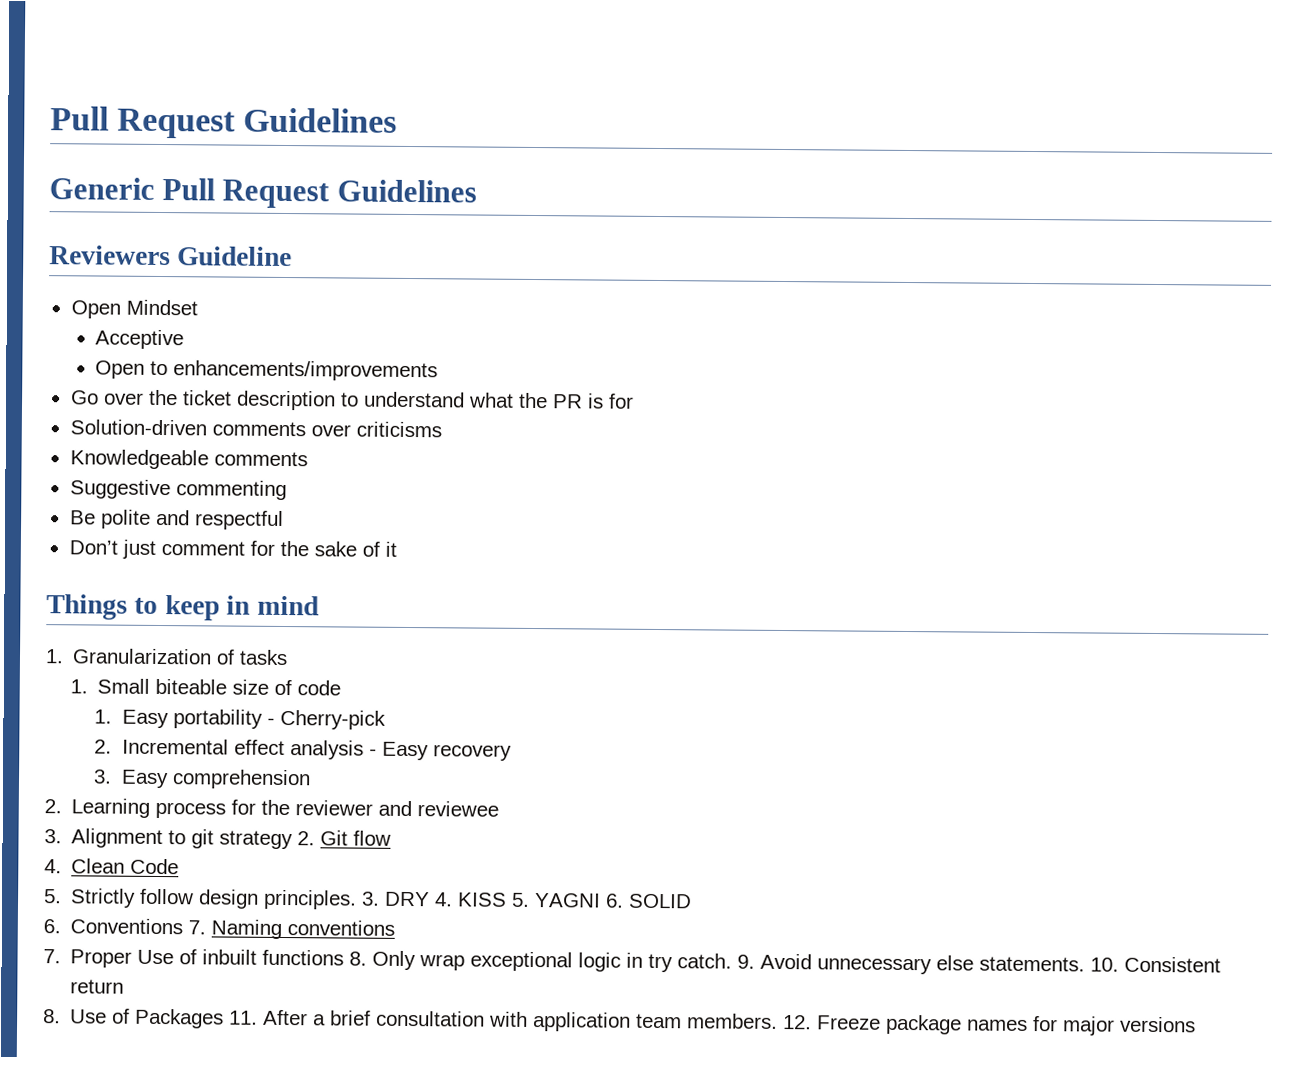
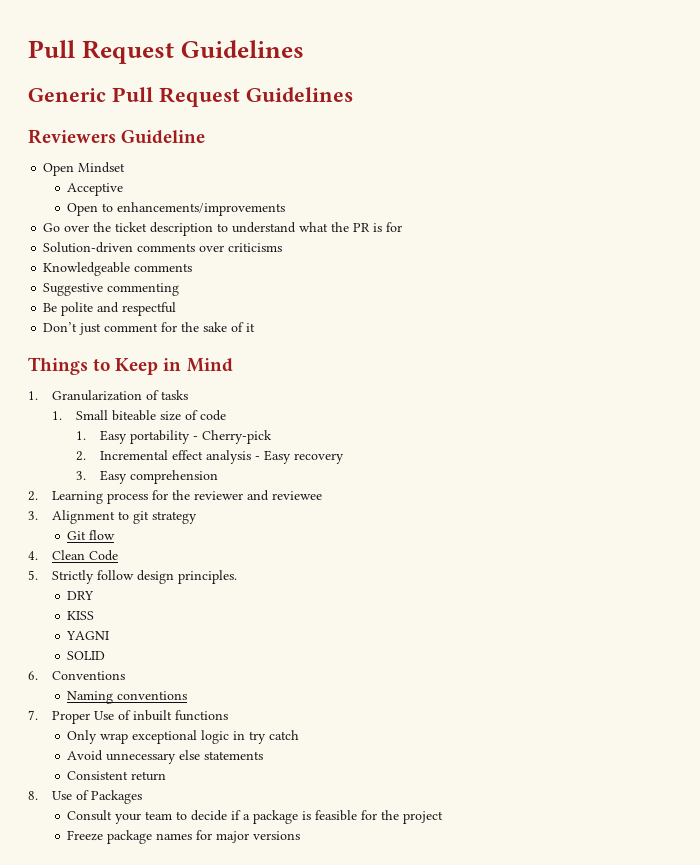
- Things to keep in mind
+ Things to Keep in Mind
- 3. Alignment to git strategy 2. Git flow
+ 3. Alignment to git strategy
+ Git flow
- 5. Strictly follow design principles. 3. DRY 4. KISS 5. YAGNI 6. SOLID
+ 5. Strictly follow design principles.
+ DRY
+ KISS
+ YAGNI
+ SOLID
- 6. Conventions 7. Naming conventions
+ 6. Conventions
+ Naming conventions
- 7. Proper Use of inbuilt functions 8. Only wrap exceptional logic in try catch. 9. Avoid unnecessary else statements. 10. Consistent return
+ 7. Proper Use of inbuilt functions
+ Only wrap exceptional logic in try catch
+ Avoid unnecessary else statements
+ Consistent return
- 8. Use of Packages 11. After a brief consultation with application team members. 12. Freeze package names for major versions
+ 8. Use of Packages
+ Consult your team to decide if a package is feasible for the project
+ Freeze package names for major versions

